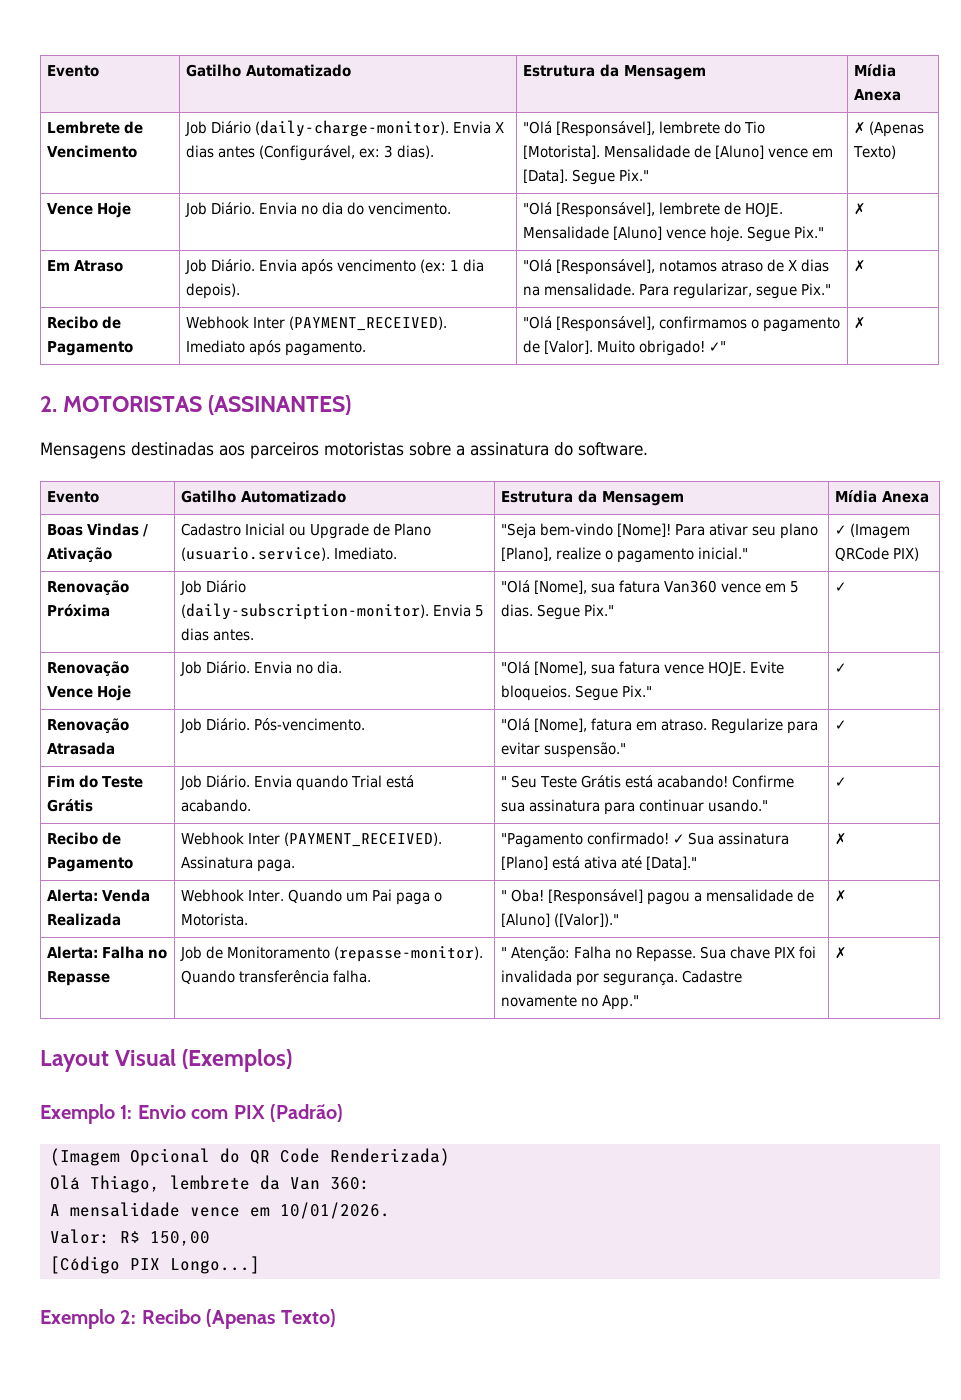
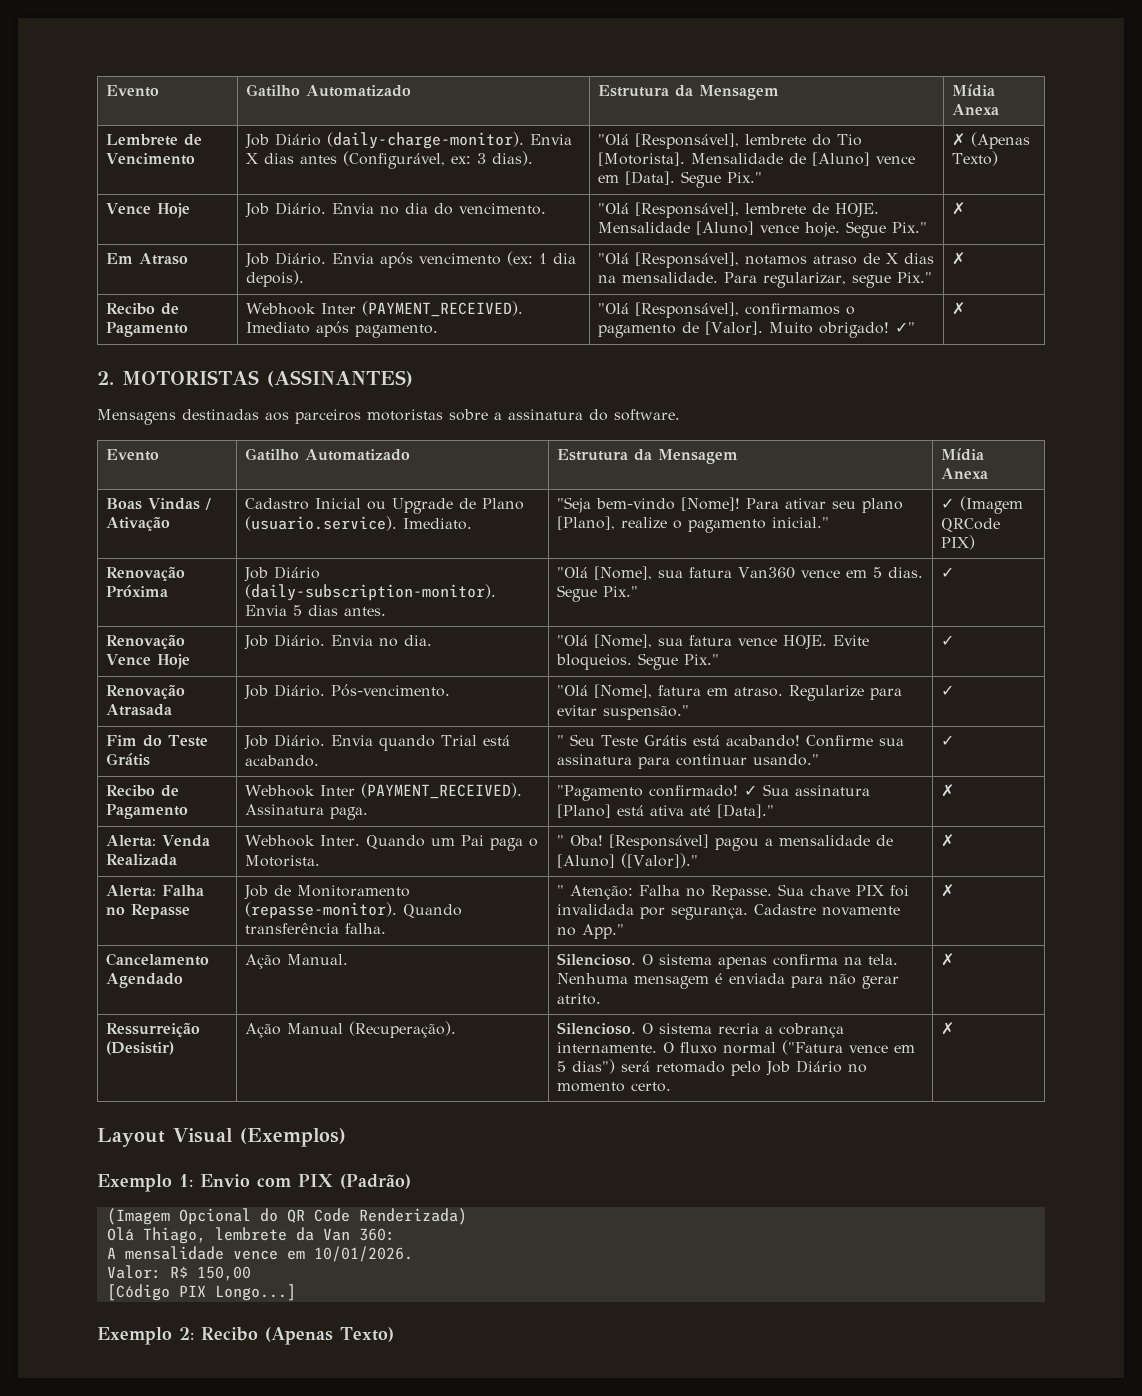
+ Cancelamento Agendado | Ação Manual. | Silencioso. O sistema apenas confirma na tela. Nenhuma mensagem é enviada para não gerar atrito. | ✗
+ Ressurreição (Desistir) | Ação Manual (Recuperação). | Silencioso. O sistema recria a cobrança internamente. O fluxo normal ("Fatura vence em 5 dias") será retomado pelo Job Diário no momento certo. | ✗

